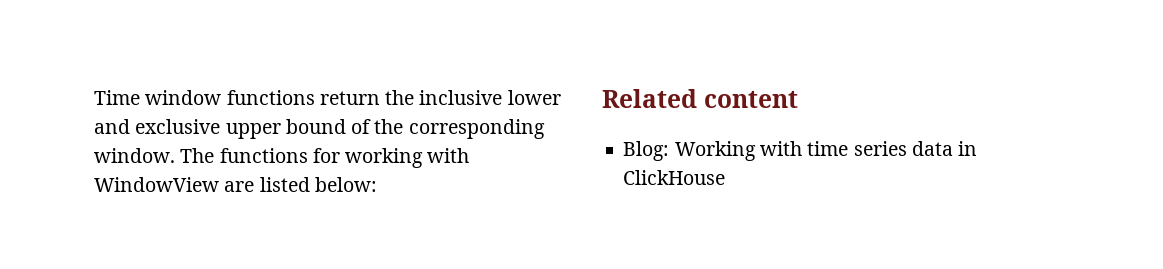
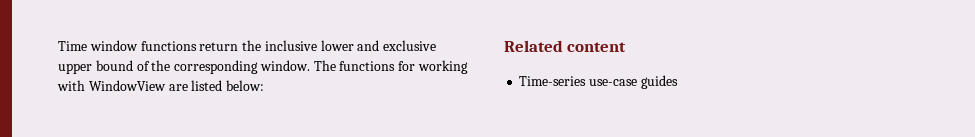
- Blog: Working with time series data in ClickHouse
+ Time-series use-case guides

